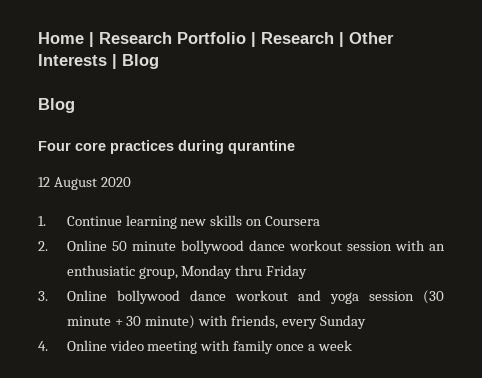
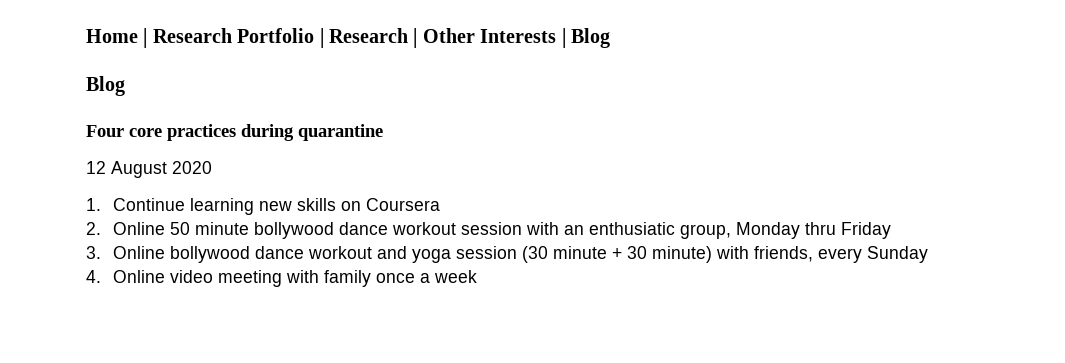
- Four core practices during qurantine
+ Four core practices during quarantine

